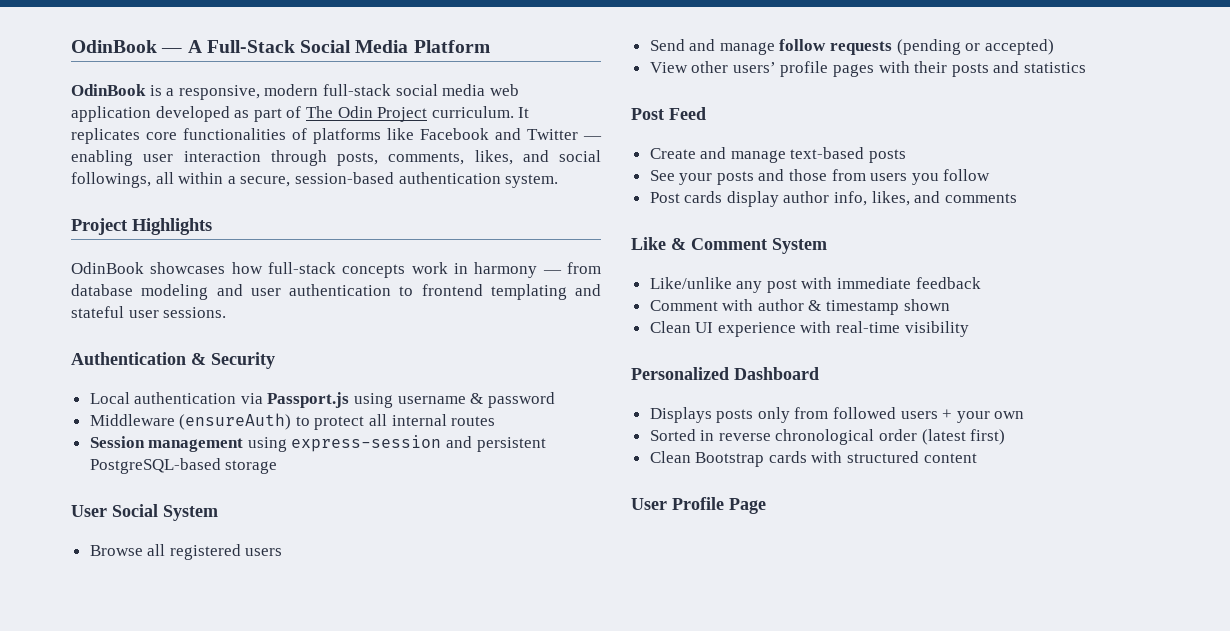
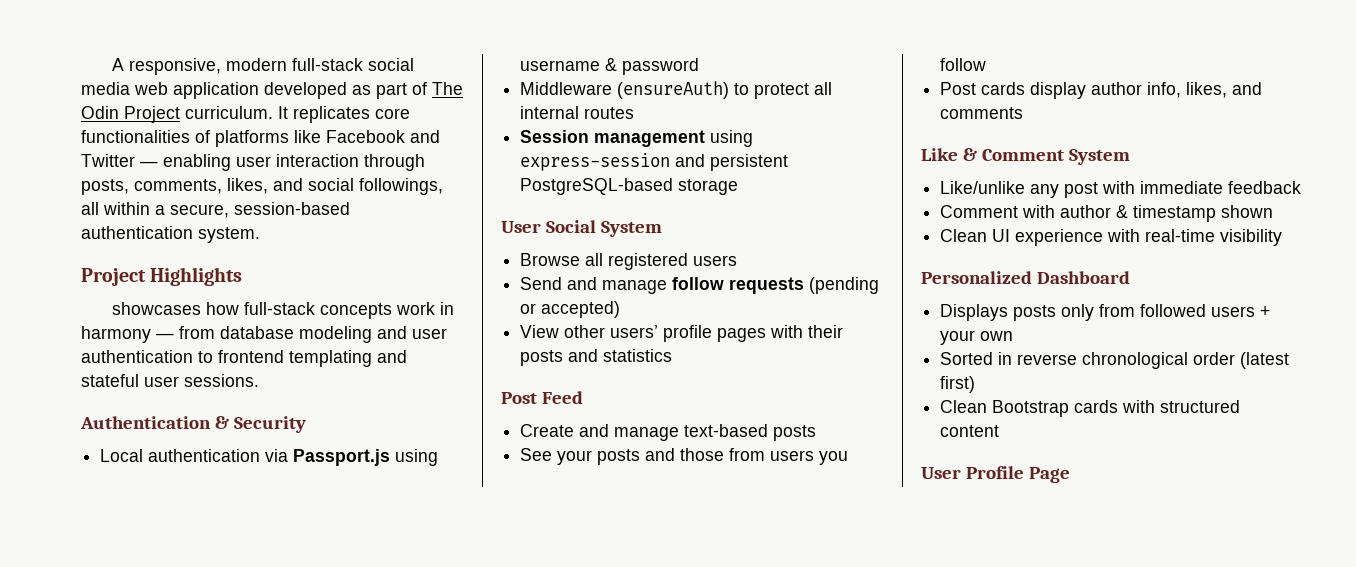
- OdinBook — A Full-Stack Social Media Platform
- OdinBook is a responsive, modern full-stack social media web application developed as part of The Odin Project curriculum.
+ A responsive, modern full-stack social media web application developed as part of The Odin Project curriculum.
- OdinBook showcases how full-stack concepts work in harmony — from database modeling and user authentication to frontend templating and stateful user sessions.
+ showcases how full-stack concepts work in harmony — from database modeling and user authentication to frontend templating and stateful user sessions.

